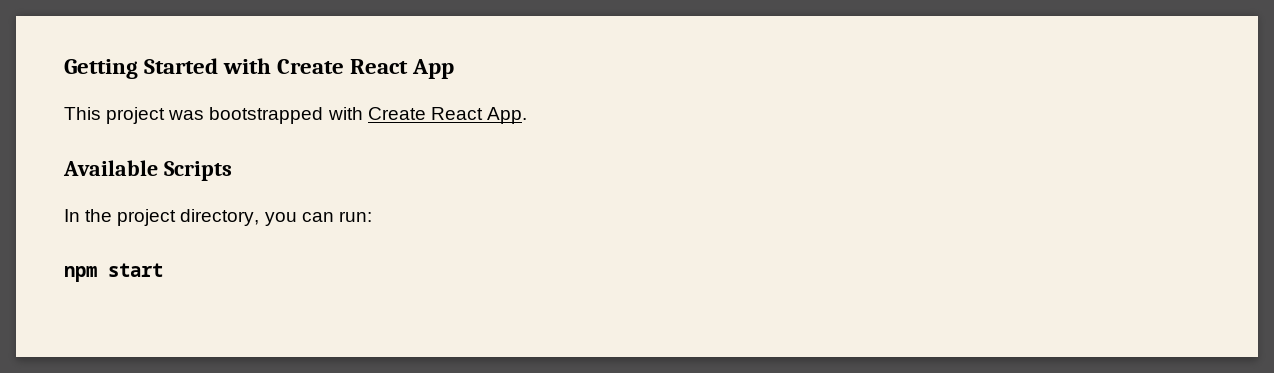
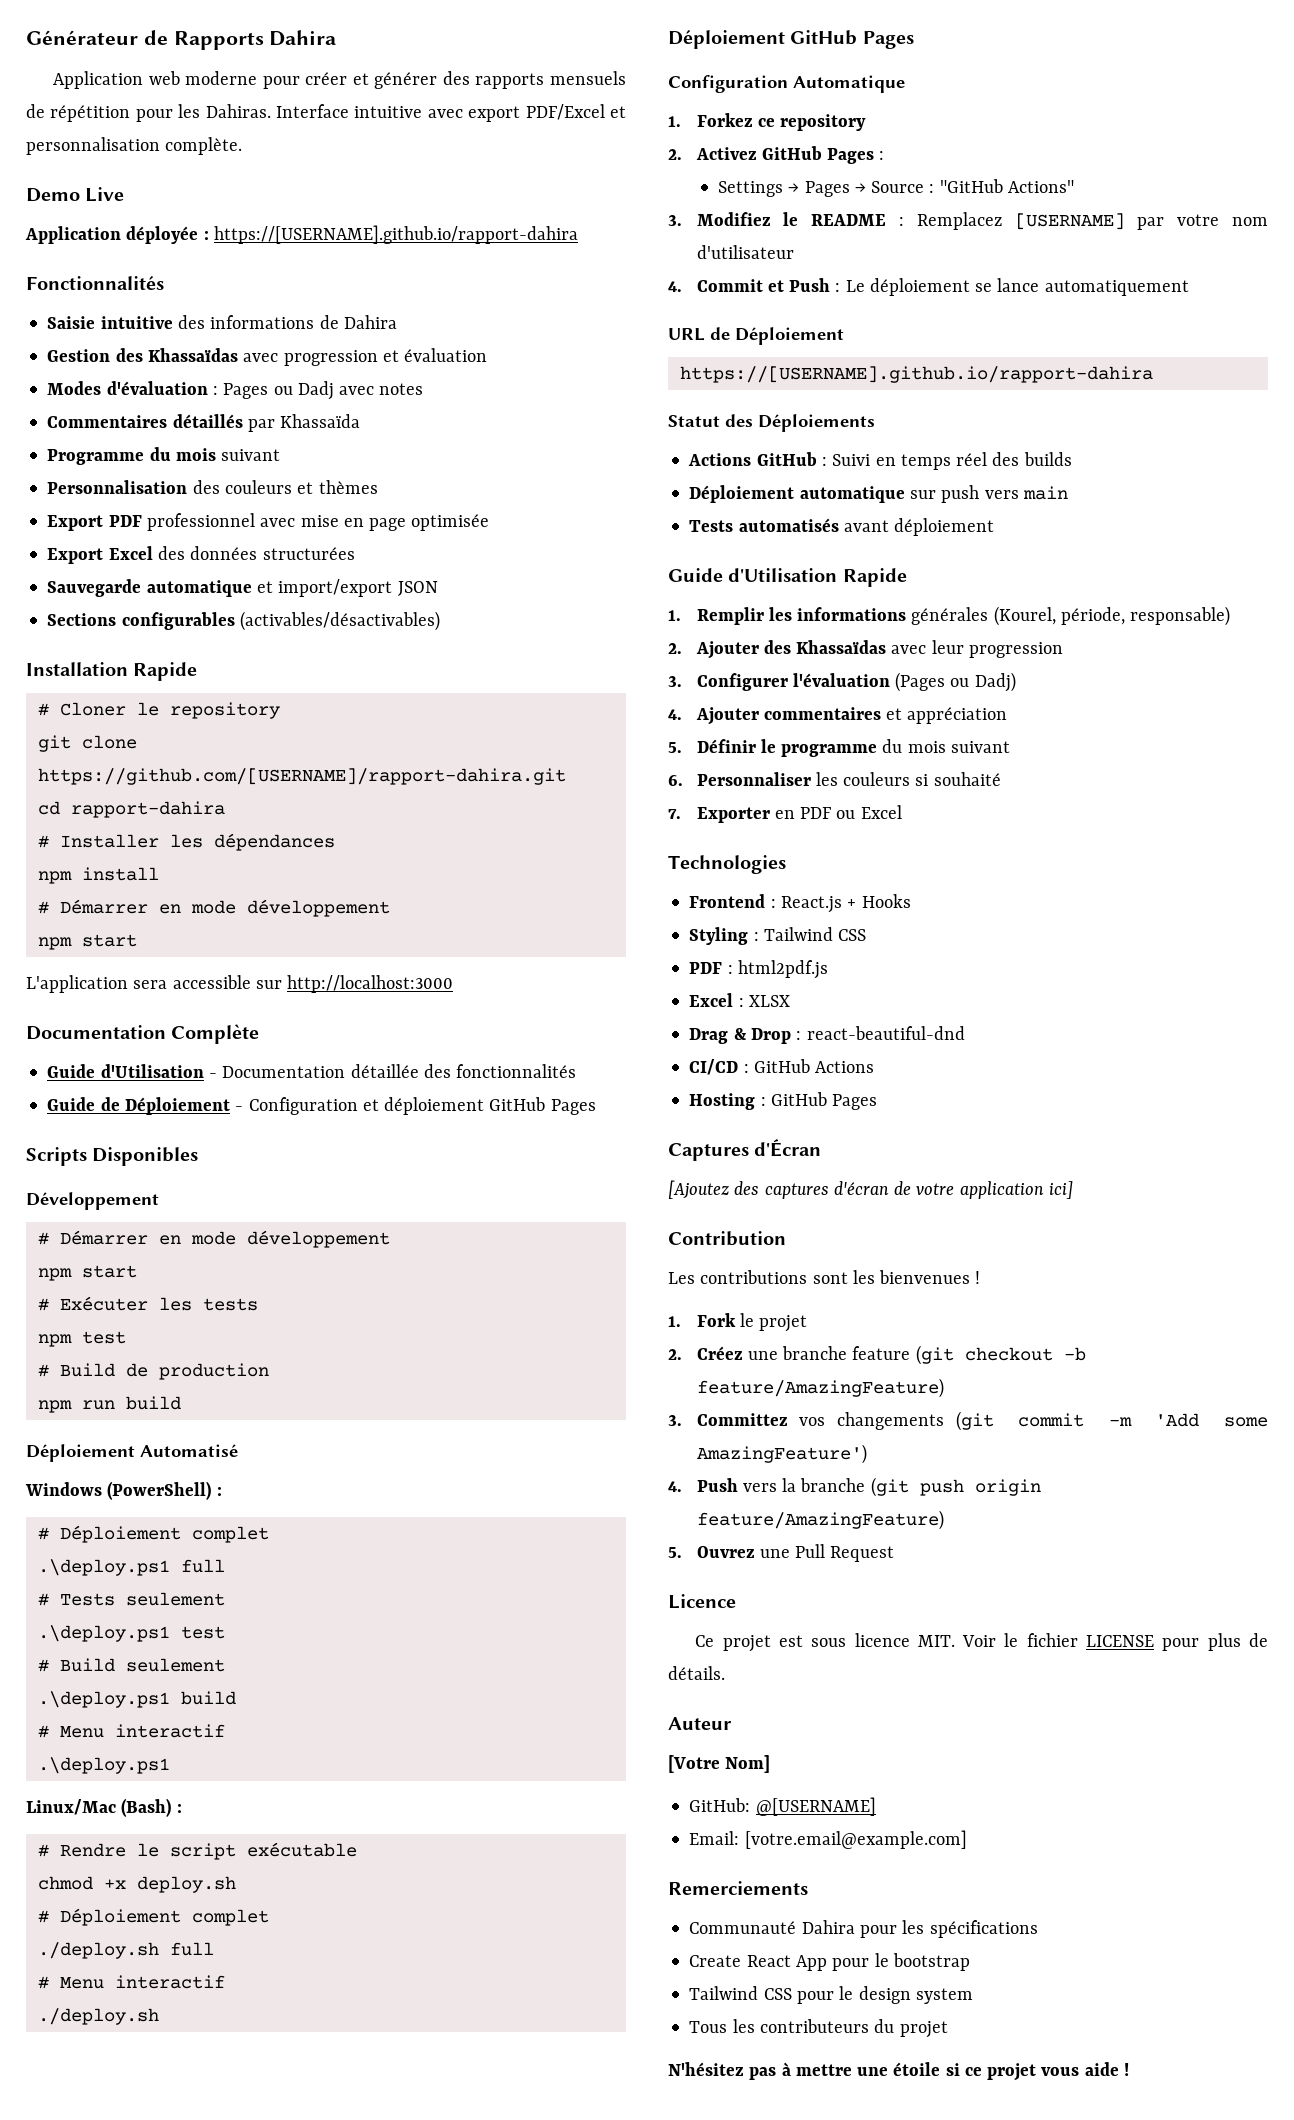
- Getting Started with Create React App
- This project was bootstrapped with Create React App.
- Available Scripts
- In the project directory, you can run:
+ Générateur de Rapports Dahira
+ Application web moderne pour créer et générer des rapports mensuels de répétition pour les Dahiras. Interface intuitive avec export PDF/Excel et personnalisation complète.
+ Demo Live
+ Application déployée : https://[USERNAME].github.io/rapport-dahira
+ Fonctionnalités
+ Saisie intuitive des informations de Dahira
+ Gestion des Khassaïdas avec progression et évaluation
+ Modes d'évaluation : Pages ou Dadj avec notes
+ Commentaires détaillés par Khassaïda
+ Programme du mois suivant
+ Personnalisation des couleurs et thèmes
+ Export PDF professionnel avec mise en page optimisée
+ Export Excel des données structurées
+ Sauvegarde automatique et import/export JSON
+ Sections configurables (activables/désactivables)
+ Installation Rapide
+ # Cloner le repository
+ git clone https://github.com/[USERNAME]/rapport-dahira.git
+ cd rapport-dahira
+ # Installer les dépendances
+ npm install
+ # Démarrer en mode développement
  npm start
+ L'application sera accessible sur http://localhost:3000
+ Documentation Complète
+ Guide d'Utilisation - Documentation détaillée des fonctionnalités
+ Guide de Déploiement - Configuration et déploiement GitHub Pages
+ Scripts Disponibles
+ Développement
+ # Démarrer en mode développement
+ npm start
+ # Exécuter les tests
+ npm test
+ # Build de production
+ npm run build
+ Déploiement Automatisé
+ Windows (PowerShell) :
+ # Déploiement complet
+ .\deploy.ps1 full
+ # Tests seulement
+ .\deploy.ps1 test
+ # Build seulement
+ .\deploy.ps1 build
+ # Menu interactif
+ .\deploy.ps1
+ Linux/Mac (Bash) :
+ # Rendre le script exécutable
+ chmod +x deploy.sh
+ # Déploiement complet
+ ./deploy.sh full
+ # Menu interactif
+ ./deploy.sh
+ Déploiement GitHub Pages
+ Configuration Automatique
+ 1. Forkez ce repository
+ 2. Activez GitHub Pages :
+ Settings → Pages → Source : "GitHub Actions"
+ 3. Modifiez le README : Remplacez [USERNAME] par votre nom d'utilisateur
+ 4. Commit et Push : Le déploiement se lance automatiquement
+ URL de Déploiement
+ https://[USERNAME].github.io/rapport-dahira
+ Statut des Déploiements
+ Actions GitHub : Suivi en temps réel des builds
+ Déploiement automatique sur push vers main
+ Tests automatisés avant déploiement
+ Guide d'Utilisation Rapide
+ 1. Remplir les informations générales (Kourel, période, responsable)
+ 2. Ajouter des Khassaïdas avec leur progression
+ 3. Configurer l'évaluation (Pages ou Dadj)
+ 4. Ajouter commentaires et appréciation
+ 5. Définir le programme du mois suivant
+ 6. Personnaliser les couleurs si souhaité
+ 7. Exporter en PDF ou Excel
+ Technologies
+ Frontend : React.js + Hooks
+ Styling : Tailwind CSS
+ PDF : html2pdf.js
+ Excel : XLSX
+ Drag & Drop : react-beautiful-dnd
+ CI/CD : GitHub Actions
+ Hosting : GitHub Pages
+ Captures d'Écran
+ [Ajoutez des captures d'écran de votre application ici]
+ Contribution
+ Les contributions sont les bienvenues !
+ 1. Fork le projet
+ 2. Créez une branche feature (git checkout -b feature/AmazingFeature)
+ 3. Committez vos changements (git commit -m 'Add some AmazingFeature')
+ 4. Push vers la branche (git push origin feature/AmazingFeature)
+ 5. Ouvrez une Pull Request
+ Licence
+ Ce projet est sous licence MIT. Voir le fichier LICENSE pour plus de détails.
+ Auteur
+ [Votre Nom]
+ GitHub: @[USERNAME]
+ Email: [votre.email@example.com]
+ Remerciements
+ Communauté Dahira pour les spécifications
+ Create React App pour le bootstrap
+ Tailwind CSS pour le design system
+ Tous les contributeurs du projet
+ N'hésitez pas à mettre une étoile si ce projet vous aide !

